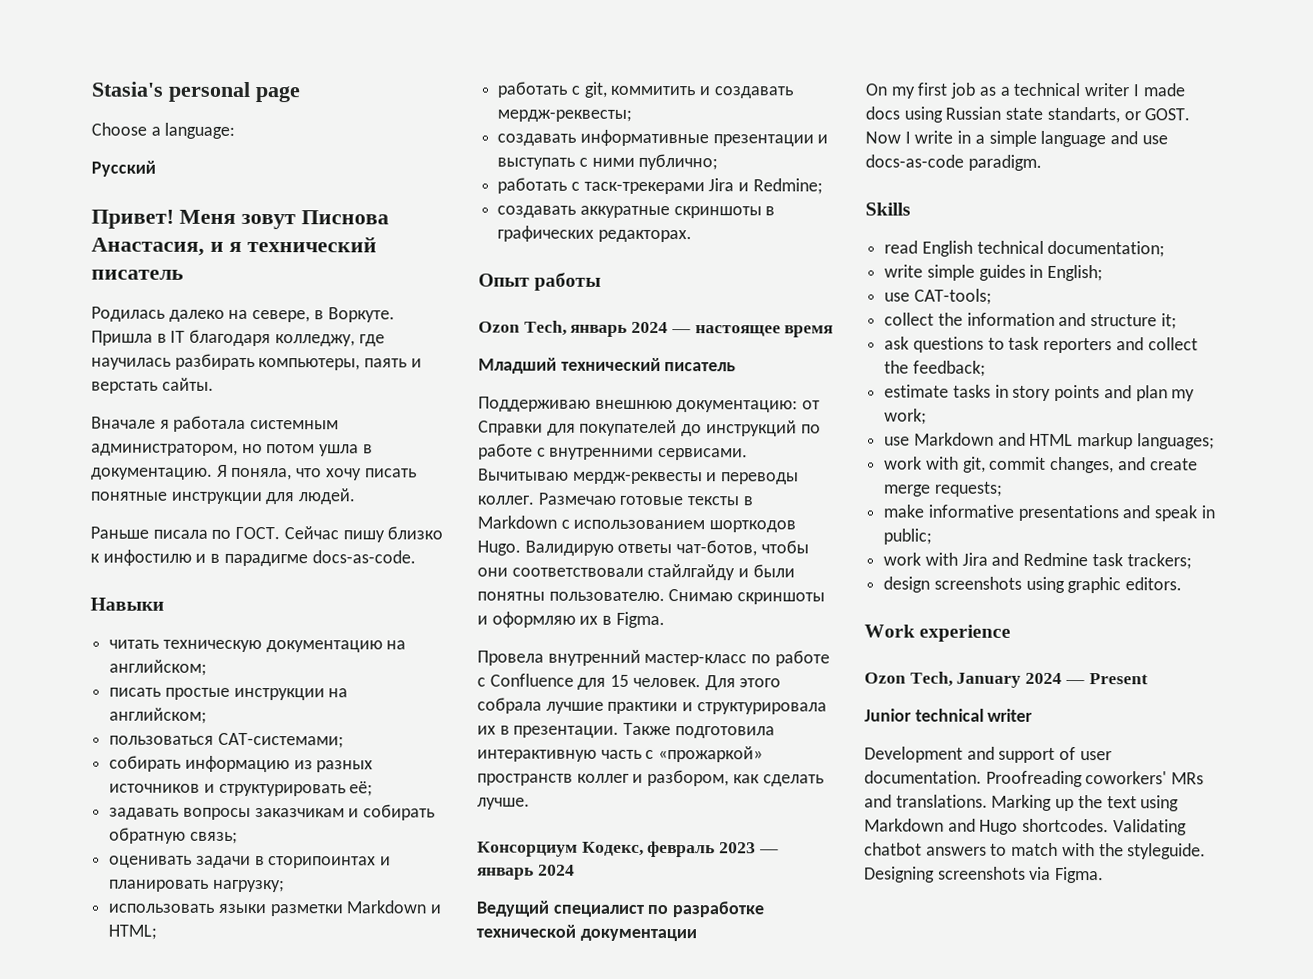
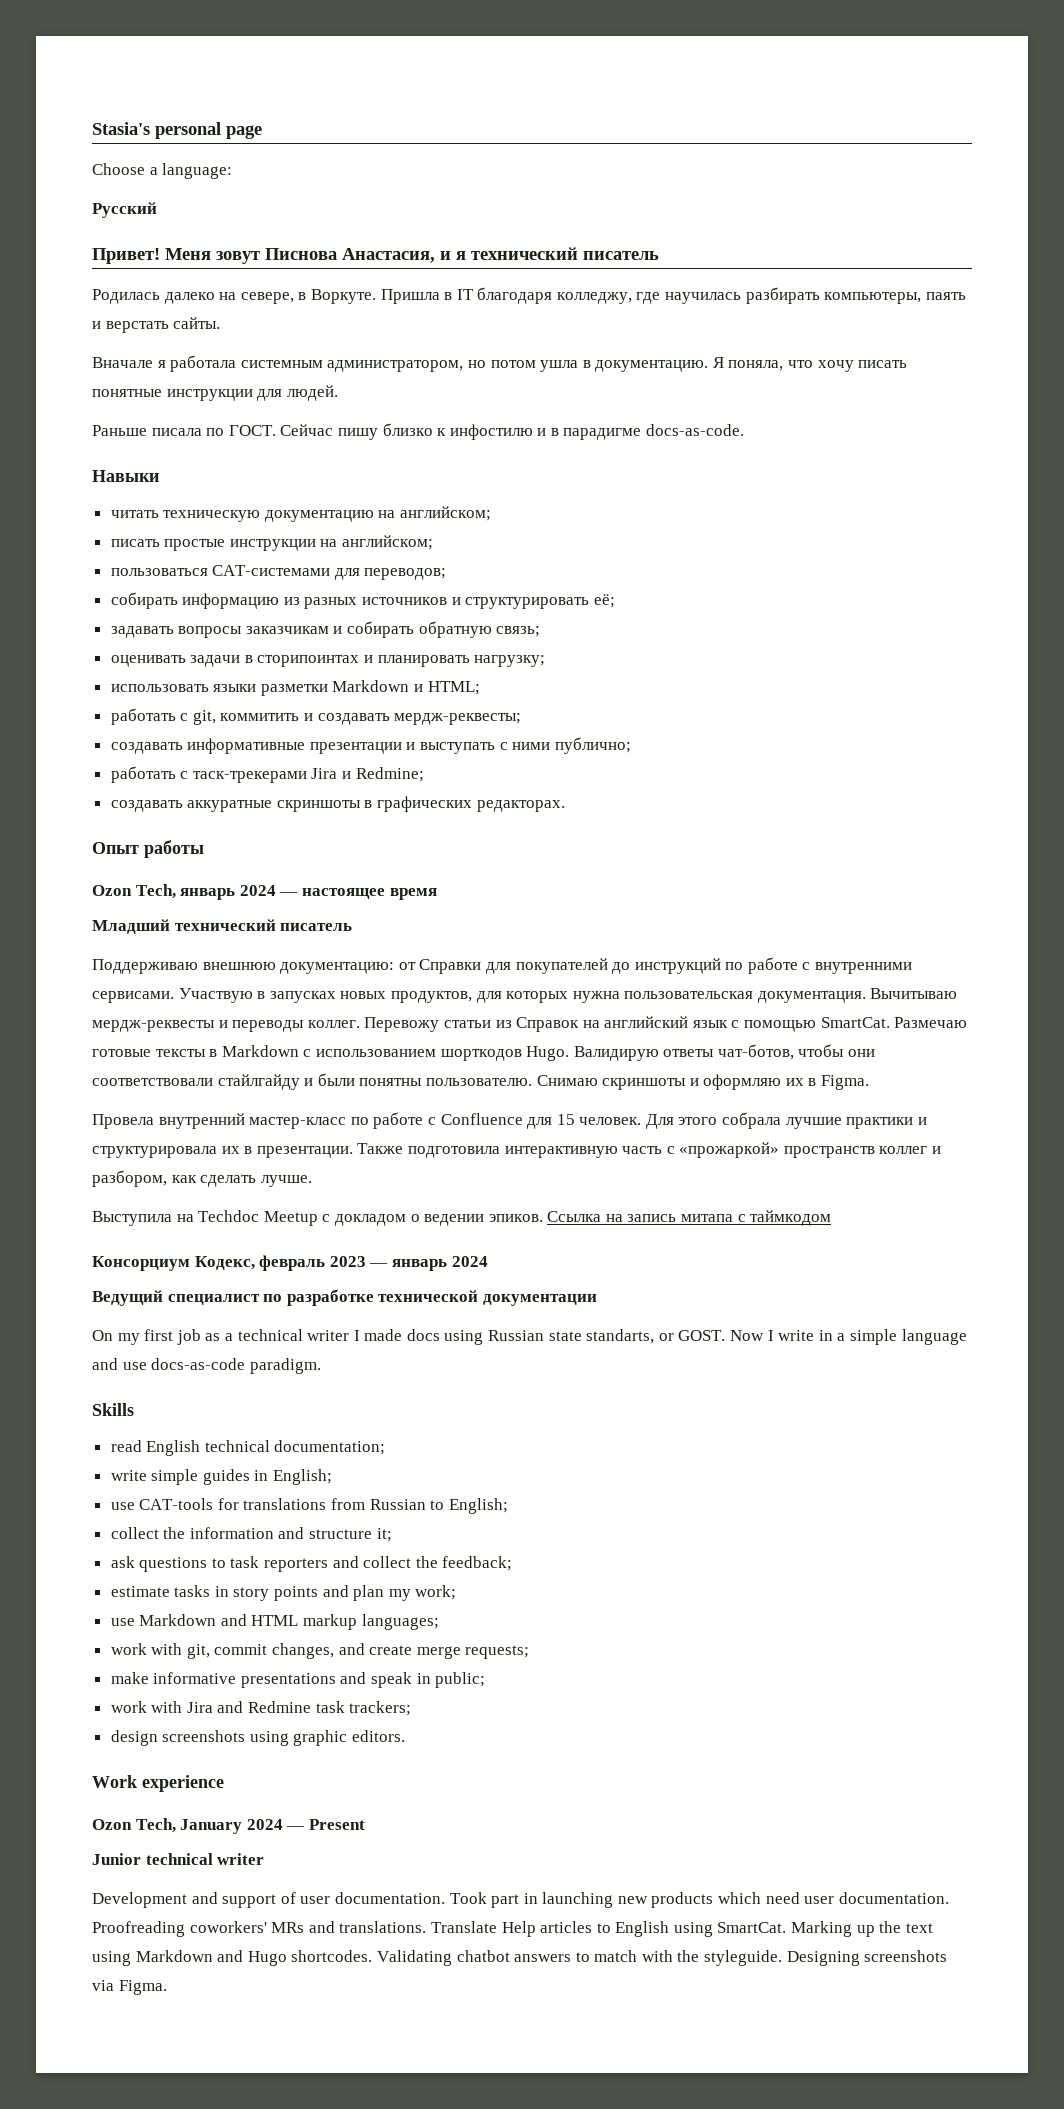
- пользоваться CAT-системами;
+ пользоваться CAT-системами для переводов;
+ Участвую в запусках новых продуктов, для которых нужна пользовательская документация.
+ Перевожу статьи из Справок на английский язык с помощью SmartCat.
+ Выступила на Techdoc Meetup с докладом о ведении эпиков. Ссылка на запись митапа с таймкодом
- use CAT-tools;
+ use CAT-tools for translations from Russian to English;
+ Took part in launching new products which need user documentation.
+ Translate Help articles to English using SmartCat.

